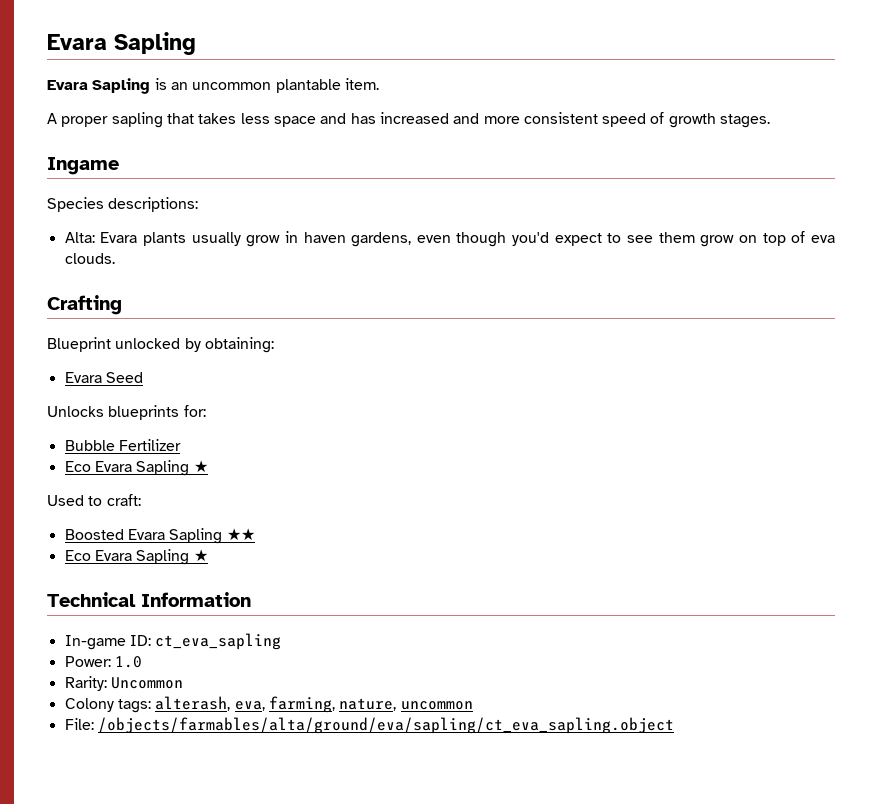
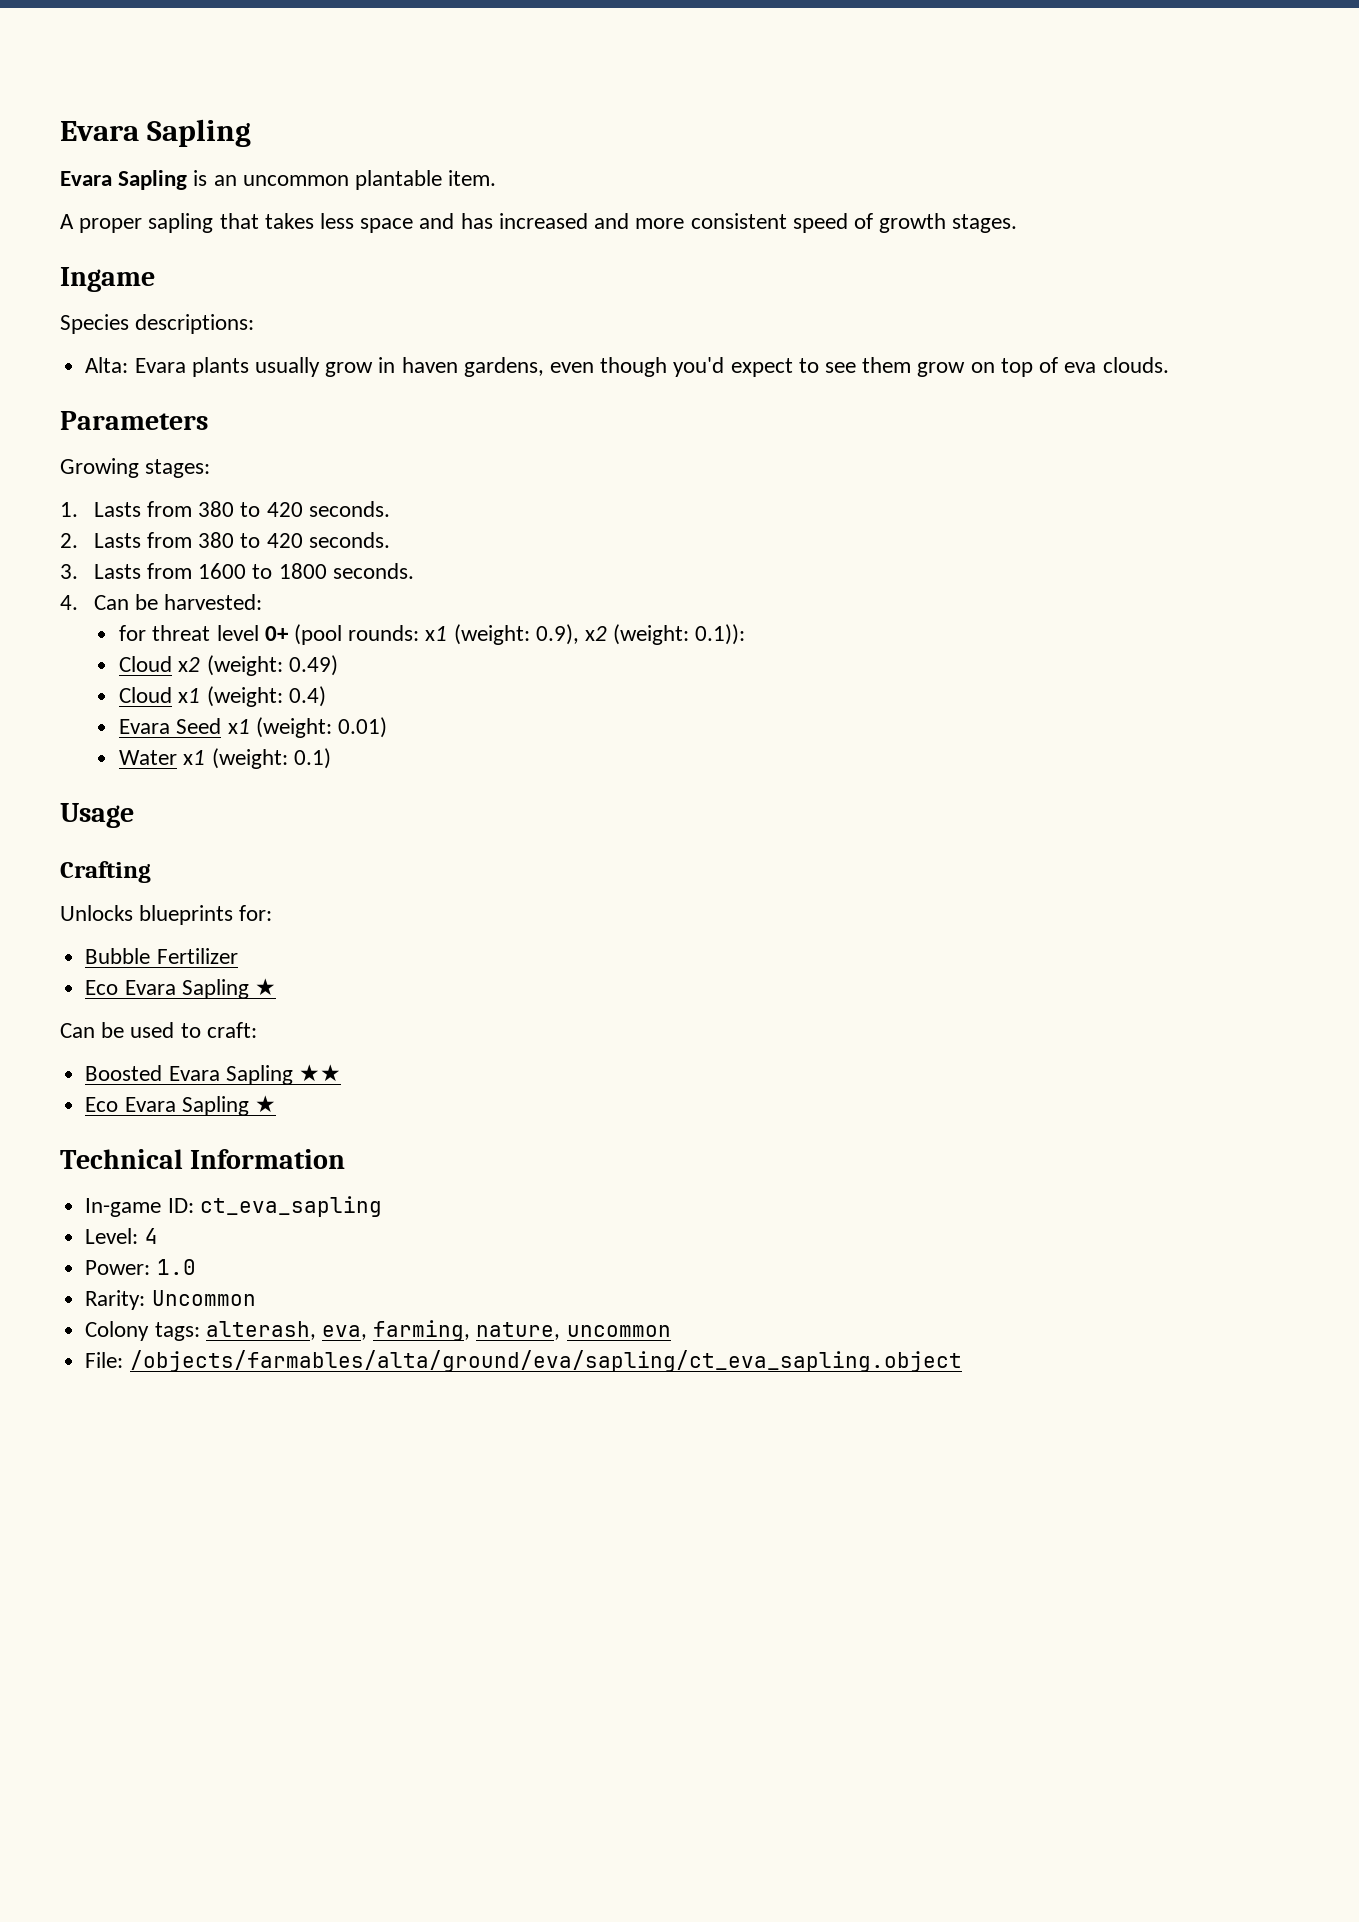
+ Parameters
+ Growing stages:
+ 1. Lasts from 380 to 420 seconds.
+ 2. Lasts from 380 to 420 seconds.
+ 3. Lasts from 1600 to 1800 seconds.
+ 4. Can be harvested:
+ for threat level 0+ (pool rounds: x1 (weight: 0.9), x2 (weight: 0.1)):
+ Cloud x2 (weight: 0.49)
+ Cloud x1 (weight: 0.4)
+ Evara Seed x1 (weight: 0.01)
+ Water x1 (weight: 0.1)
+ Usage
  Crafting
- Blueprint unlocked by obtaining:
- Evara Seed
- Used to craft:
+ Can be used to craft:
+ Level: 4

